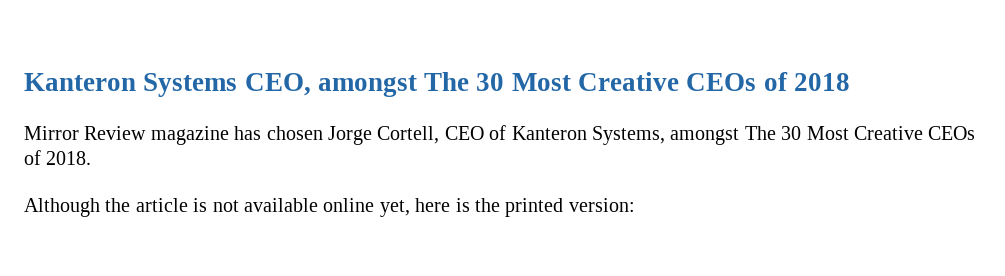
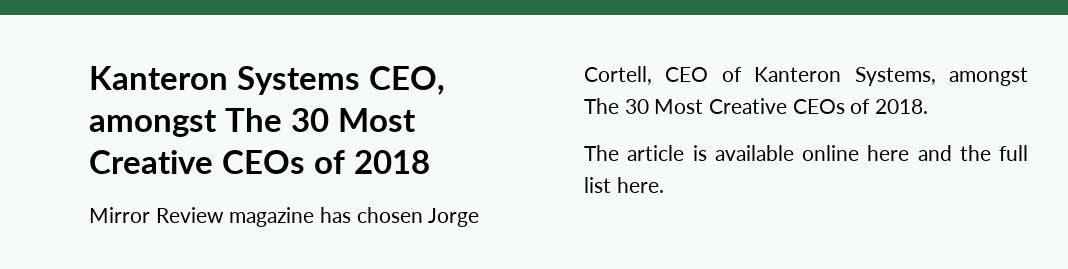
- Although the article is not available online yet, here is the printed version:
+ The article is available online here and the full list here.

